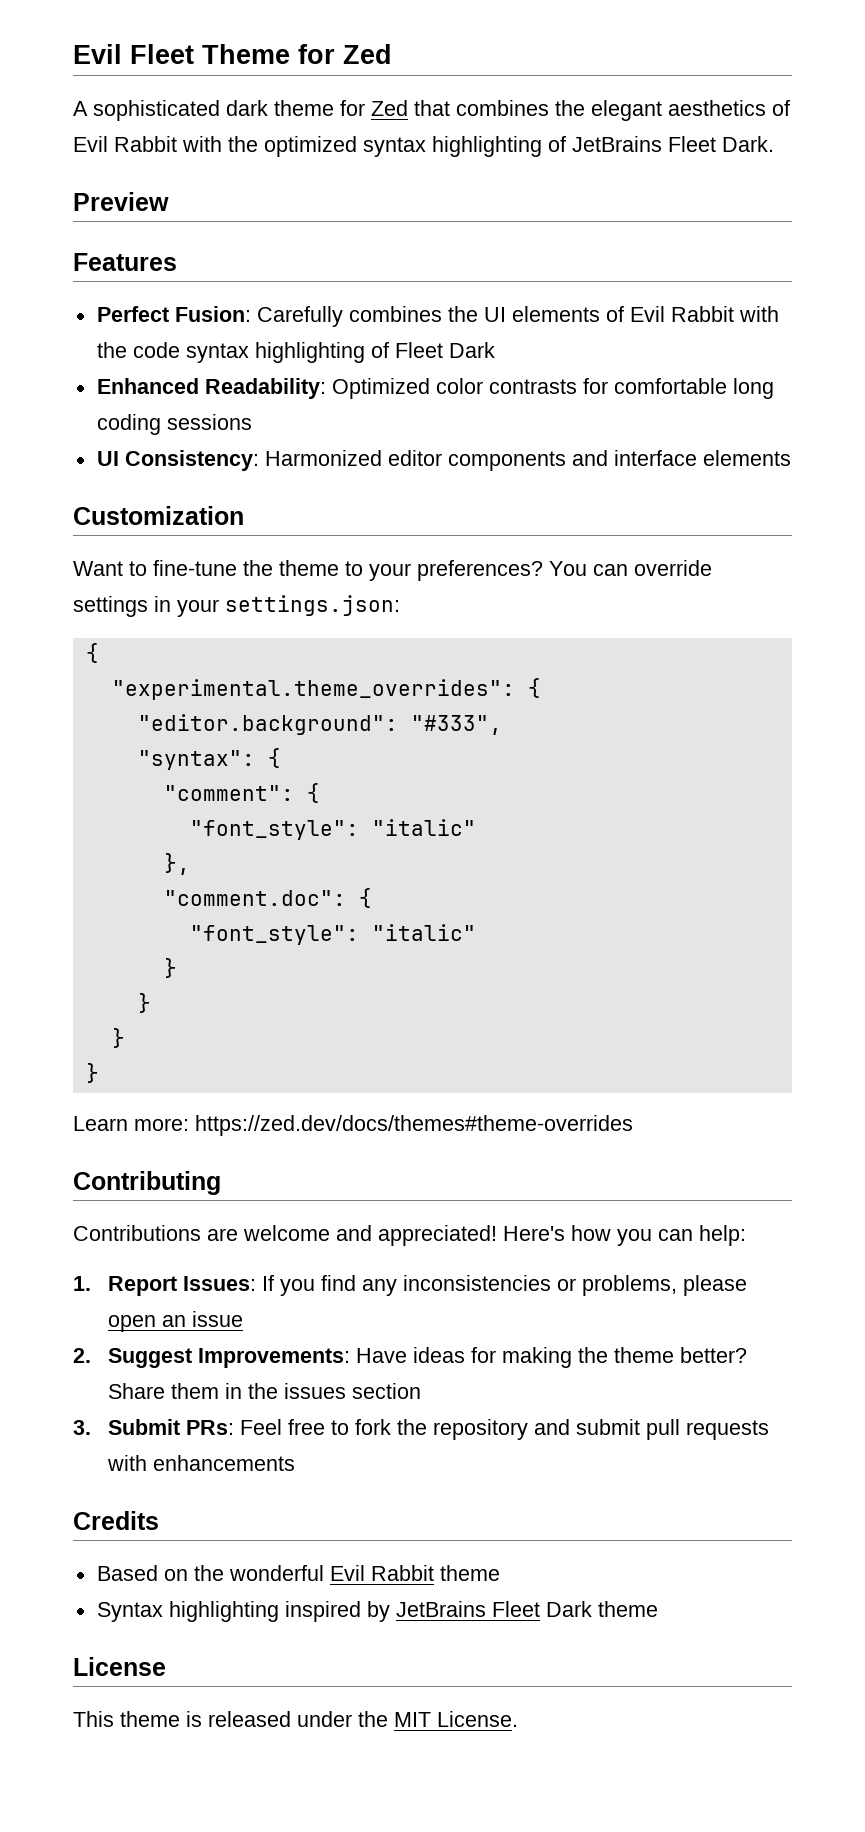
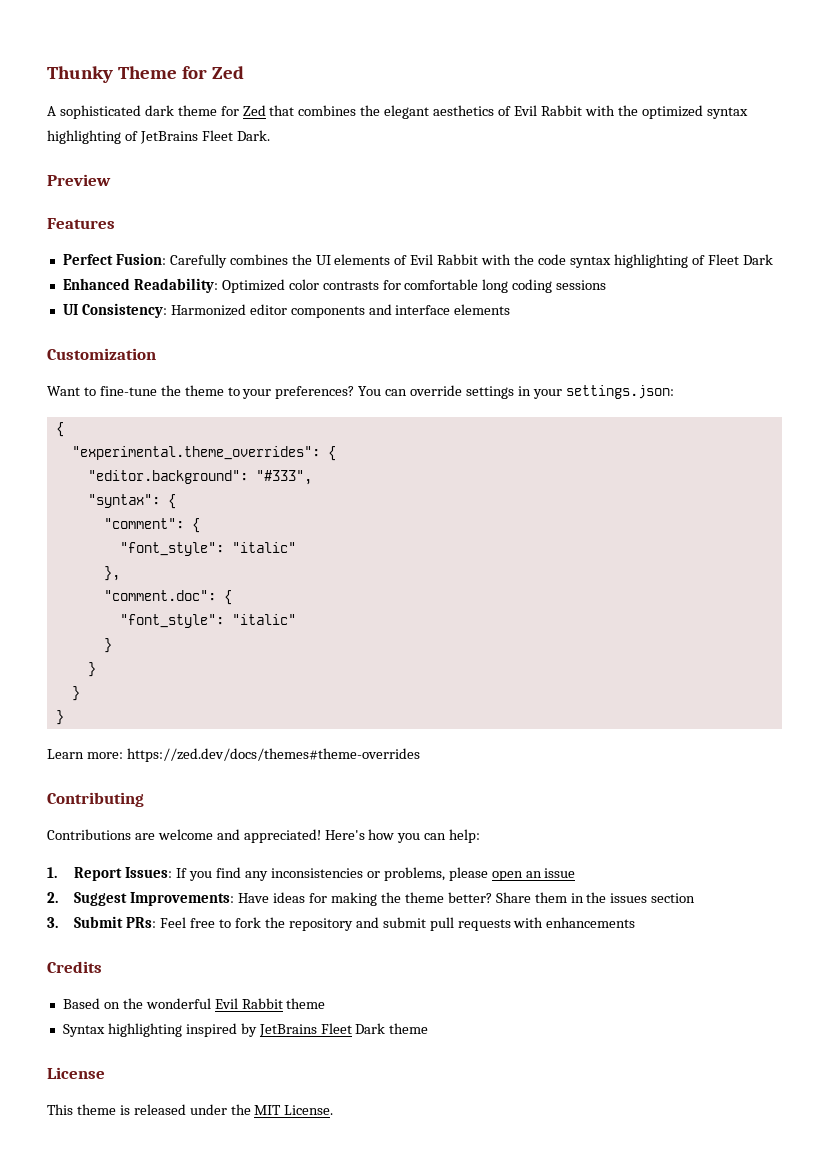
- Evil Fleet Theme for Zed
+ Thunky Theme for Zed

